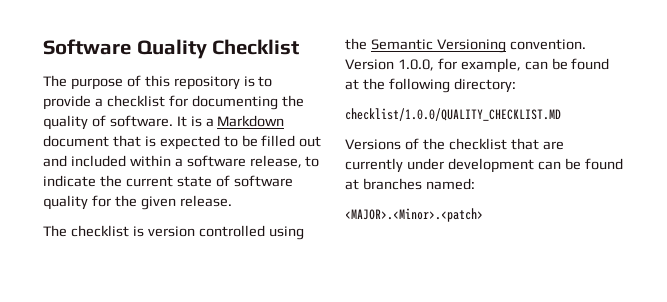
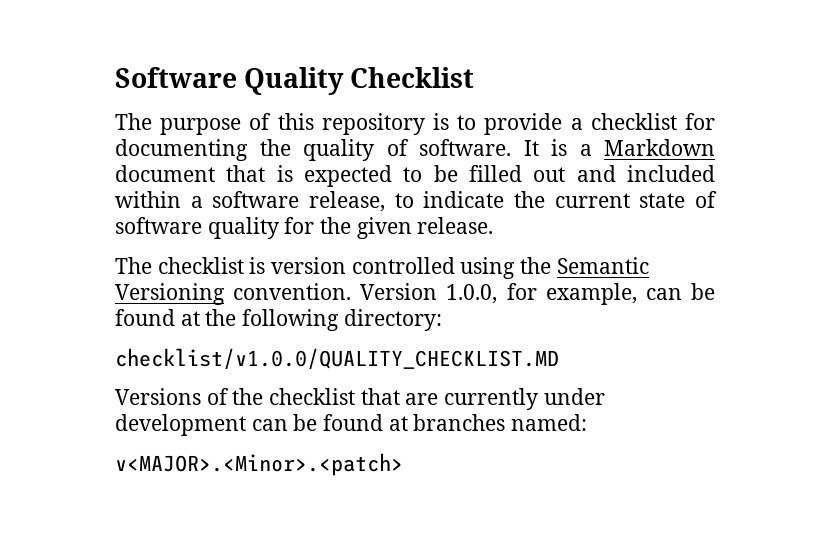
- checklist/1.0.0/QUALITY_CHECKLIST.MD
+ checklist/v1.0.0/QUALITY_CHECKLIST.MD
- <MAJOR>.<Minor>.<patch>
+ v<MAJOR>.<Minor>.<patch>

